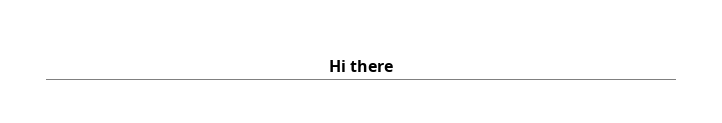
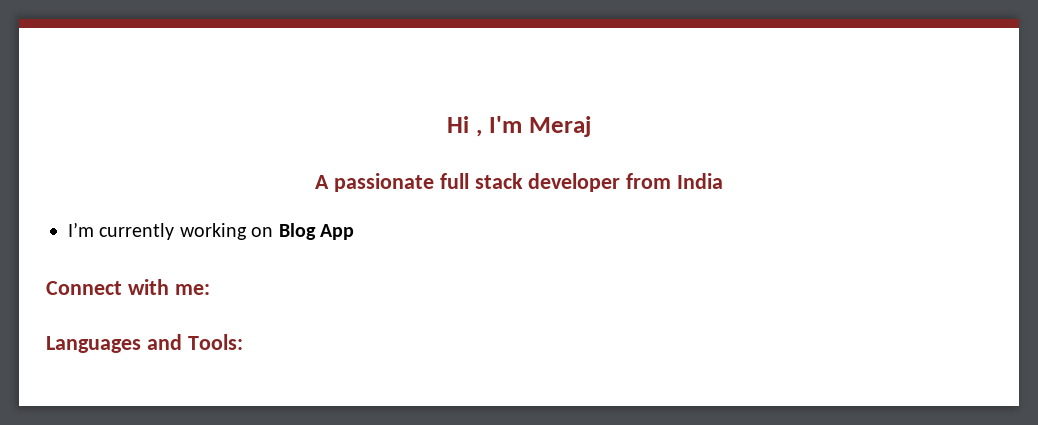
- Hi there
+ Hi , I'm Meraj
+ A passionate full stack developer from India
+ I’m currently working on Blog App
+ Connect with me:
+ Languages and Tools:

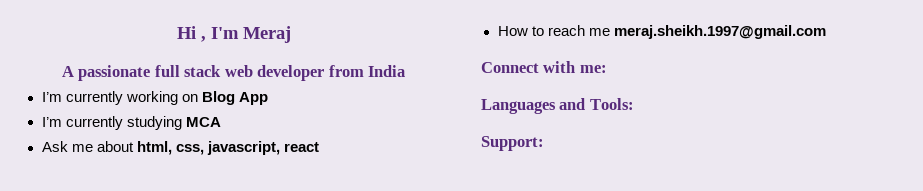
- A passionate full stack developer from India
+ A passionate full stack web developer from India
+ I’m currently studying MCA
+ Ask me about html, css, javascript, react
+ How to reach me meraj.sheikh.1997@gmail.com
+ Support:

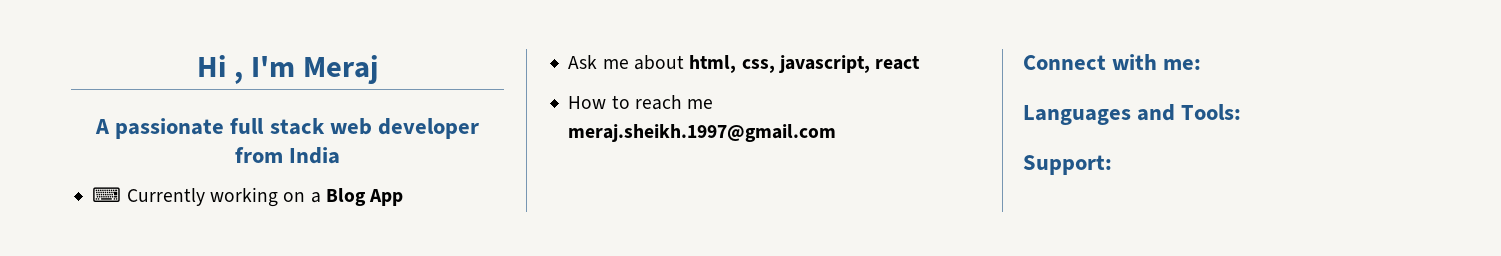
- I’m currently working on Blog App
+ ⌨ Currently working on a Blog App
- I’m currently studying MCA

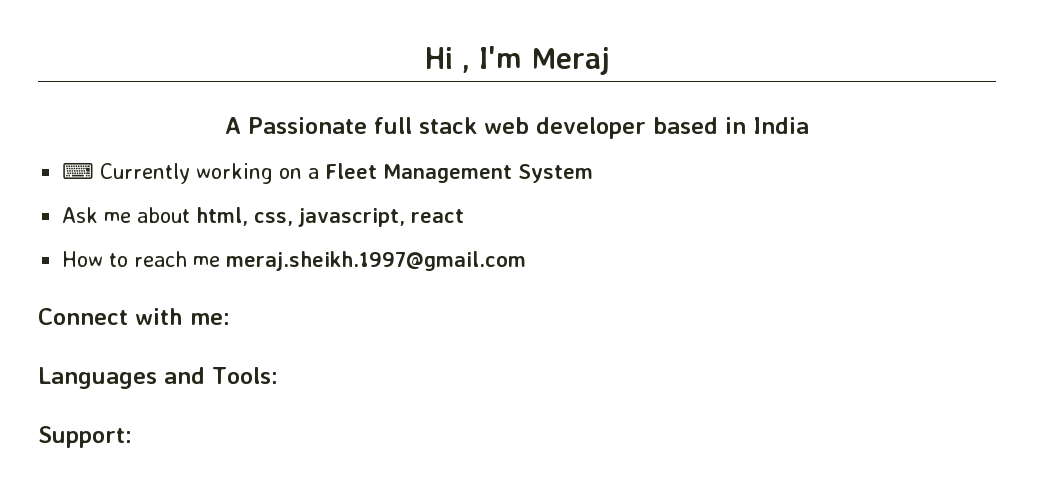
- A passionate full stack web developer from India
+ A Passionate full stack web developer based in India
- ⌨ Currently working on a Blog App
+ ⌨ Currently working on a Fleet Management System

